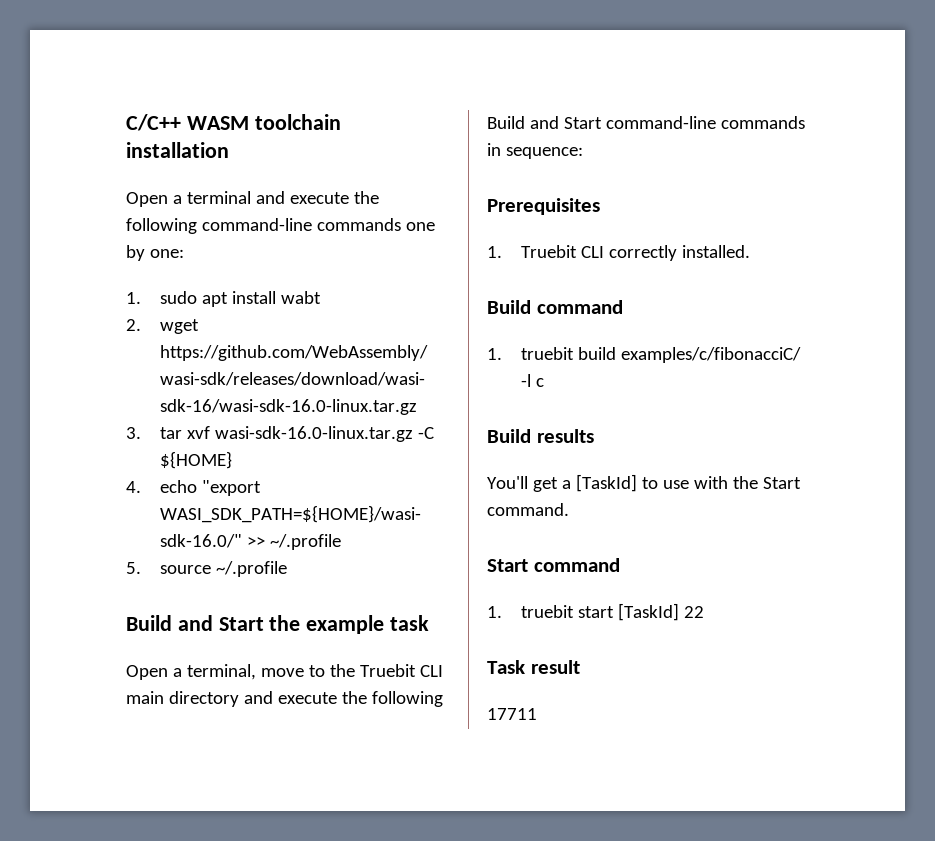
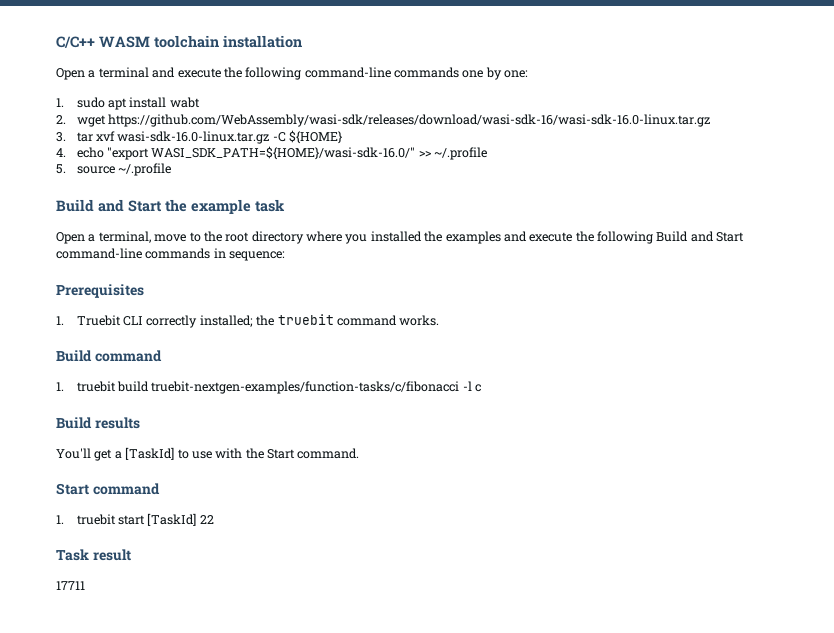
- Open a terminal, move to the Truebit CLI main directory and execute the following Build and Start command-line commands in sequence:
+ Open a terminal, move to the root directory where you installed the examples and execute the following Build and Start command-line commands in sequence:
- 1. Truebit CLI correctly installed.
+ 1. Truebit CLI correctly installed; the truebit command works.
- 1. truebit build examples/c/fibonacciC/ -l c
+ 1. truebit build truebit-nextgen-examples/function-tasks/c/fibonacci -l c

